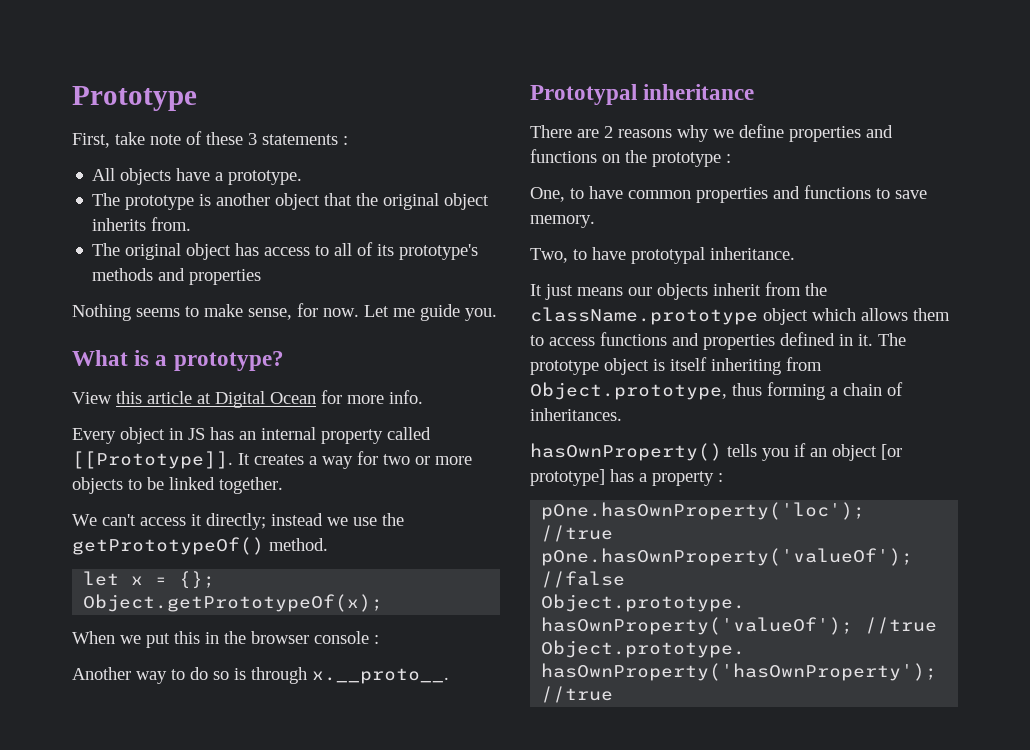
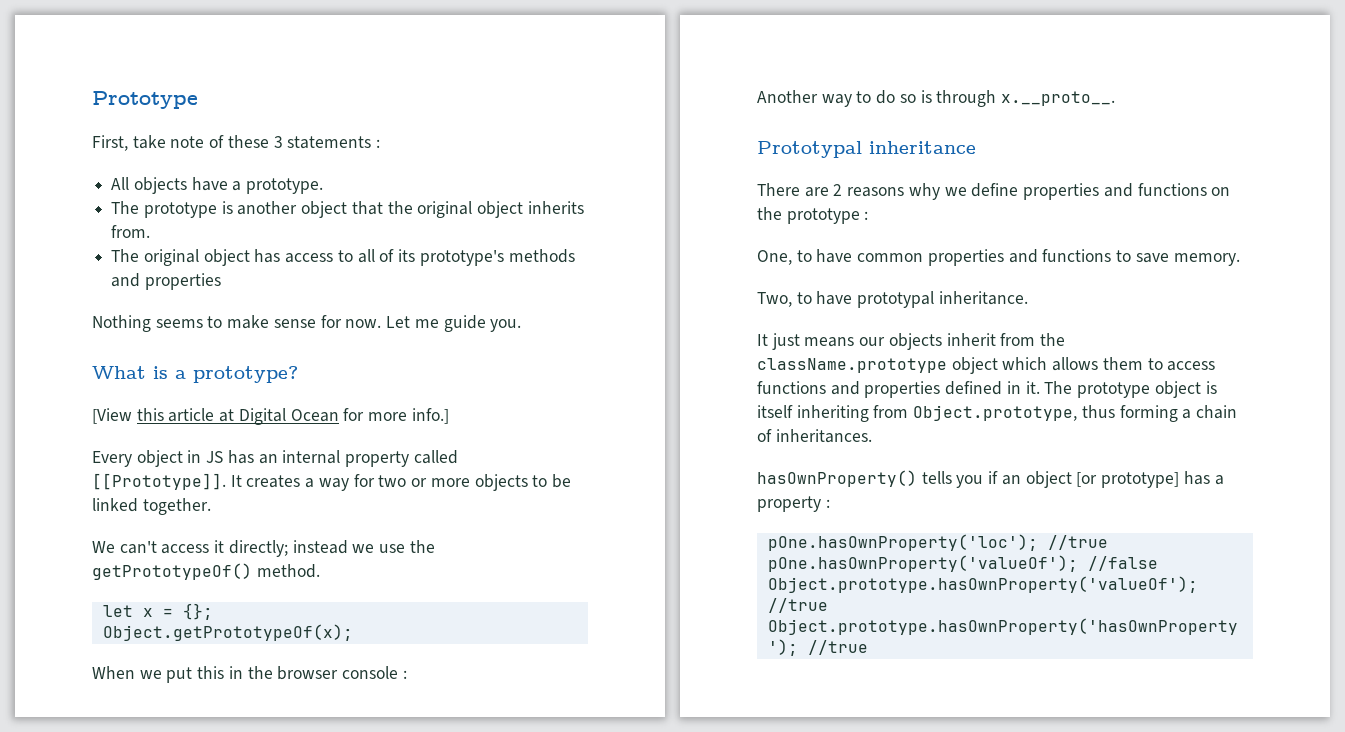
- Nothing seems to make sense, for now.
+ Nothing seems to make sense for now.
- View this article at Digital Ocean for more info.
+ [View this article at Digital Ocean for more info.]

